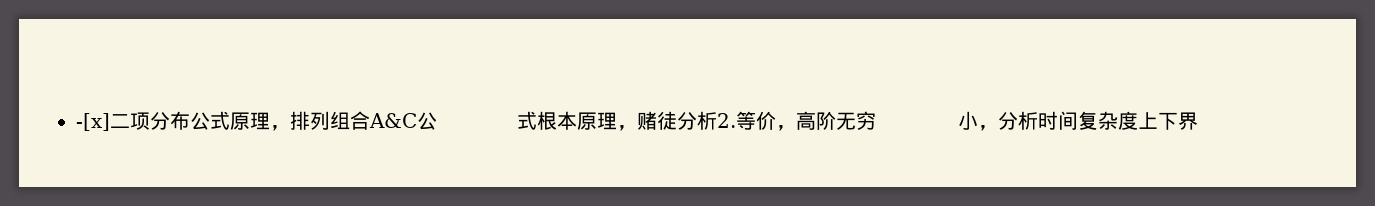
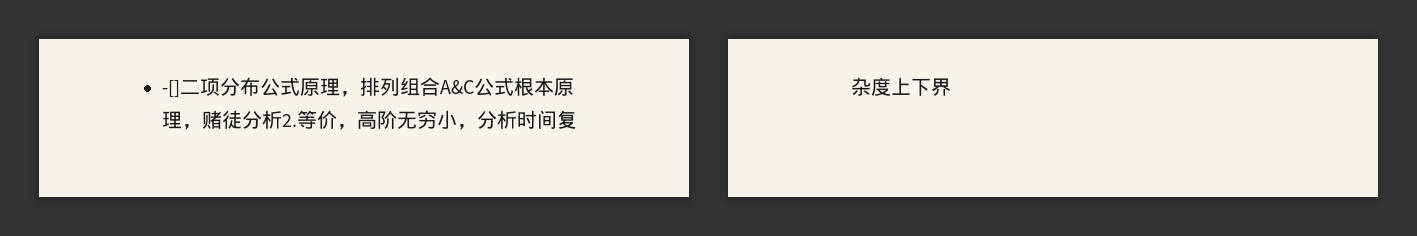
- -[x]二项分布公式原理，排列组合A&C公式根本原理，赌徒分析2.等价，高阶无穷小，分析时间复杂度上下界
+ -[]二项分布公式原理，排列组合A&C公式根本原理，赌徒分析2.等价，高阶无穷小，分析时间复杂度上下界

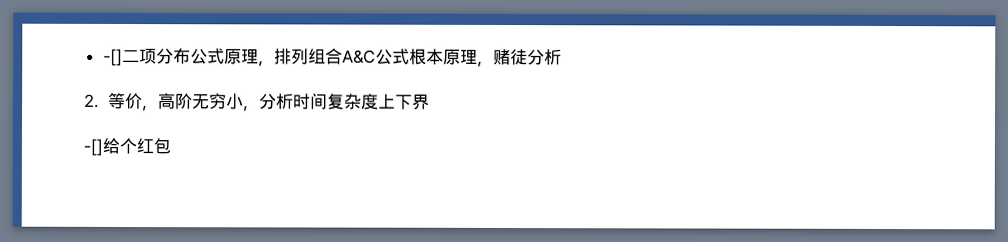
- -[]二项分布公式原理，排列组合A&C公式根本原理，赌徒分析2.等价，高阶无穷小，分析时间复杂度上下界
+ -[]二项分布公式原理，排列组合A&C公式根本原理，赌徒分析
+ 2.等价，高阶无穷小，分析时间复杂度上下界
+ -[]给个红包

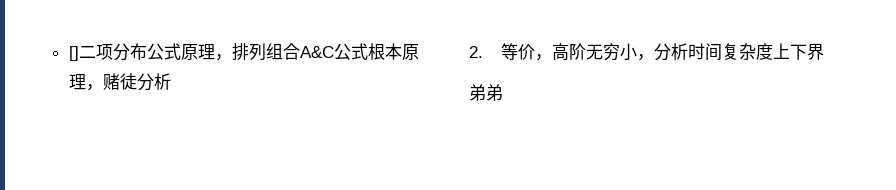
- -[]二项分布公式原理，排列组合A&C公式根本原理，赌徒分析
+ []二项分布公式原理，排列组合A&C公式根本原理，赌徒分析
- -[]给个红包
+ 弟弟

